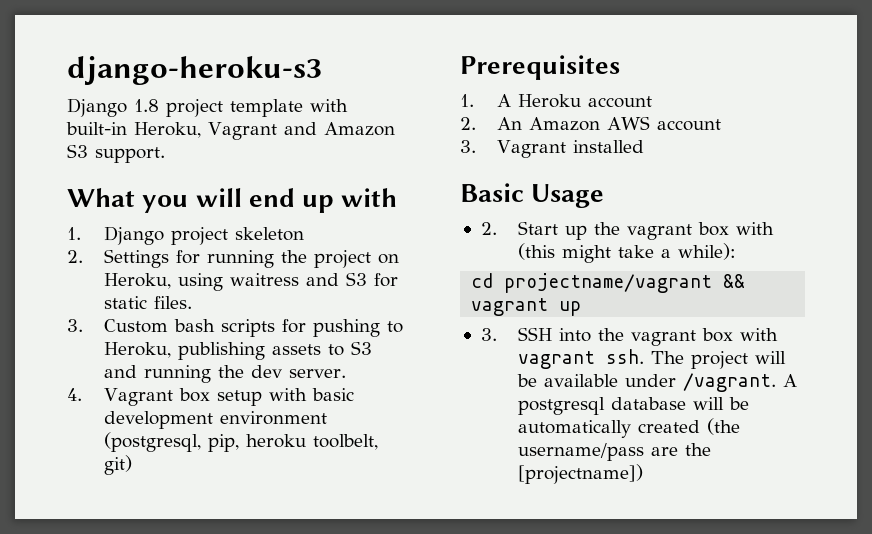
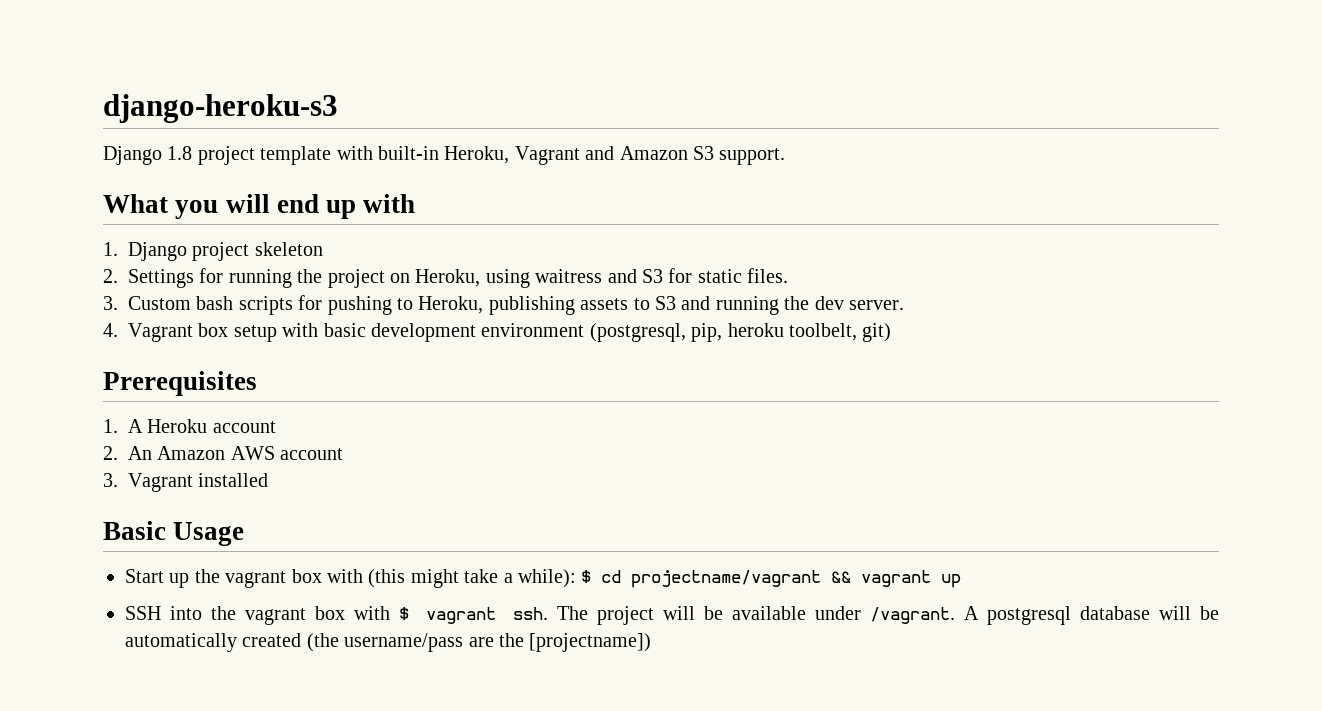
- 2. Start up the vagrant box with (this might take a while):
- cd projectname/vagrant && vagrant up
+ Start up the vagrant box with (this might take a while): $ cd projectname/vagrant && vagrant up
- 3. SSH into the vagrant box with vagrant ssh.
+ SSH into the vagrant box with $ vagrant ssh.

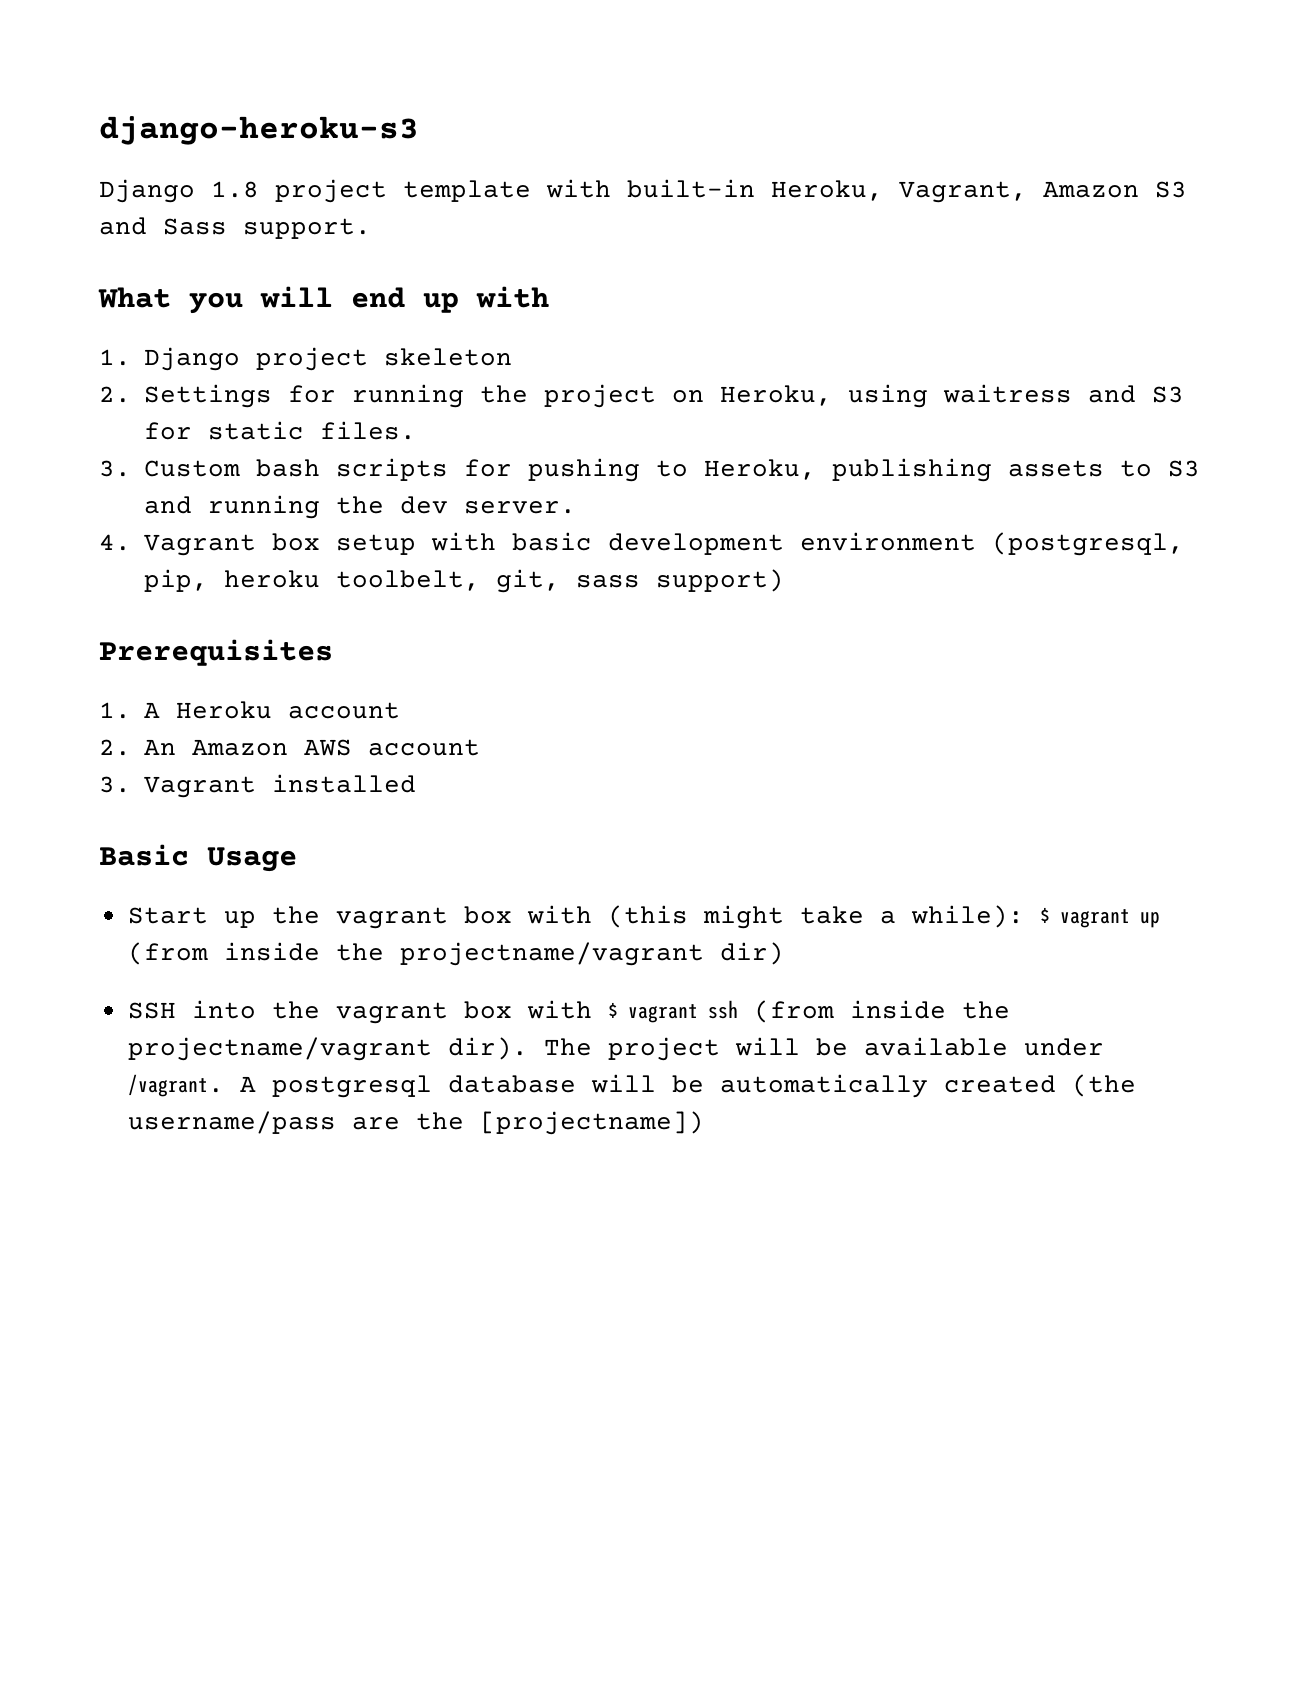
- Django 1.8 project template with built-in Heroku, Vagrant and Amazon S3 support.
+ Django 1.8 project template with built-in Heroku, Vagrant, Amazon S3 and Sass support.
- 4. Vagrant box setup with basic development environment (postgresql, pip, heroku toolbelt, git)
+ 4. Vagrant box setup with basic development environment (postgresql, pip, heroku toolbelt, git, sass support)
- Start up the vagrant box with (this might take a while): $ cd projectname/vagrant && vagrant up
+ Start up the vagrant box with (this might take a while): $ vagrant up (from inside the projectname/vagrant dir)
- SSH into the vagrant box with $ vagrant ssh.
+ SSH into the vagrant box with $ vagrant ssh (from inside the projectname/vagrant dir).

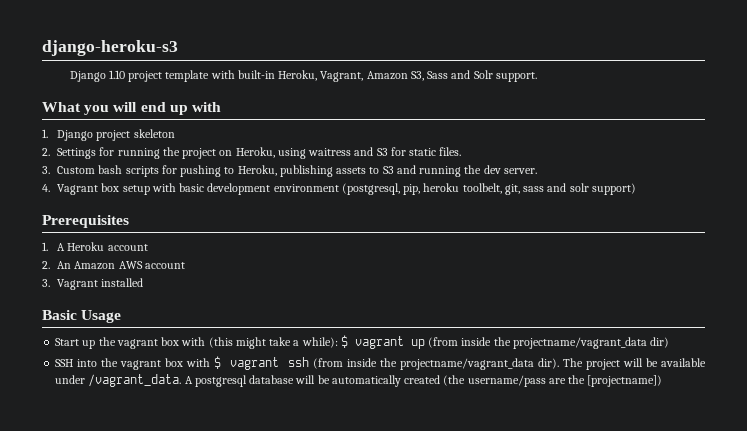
- Django 1.8 project template with built-in Heroku, Vagrant, Amazon S3 and Sass support.
+ Django 1.10 project template with built-in Heroku, Vagrant, Amazon S3, Sass and Solr support.
- 4. Vagrant box setup with basic development environment (postgresql, pip, heroku toolbelt, git, sass support)
+ 4. Vagrant box setup with basic development environment (postgresql, pip, heroku toolbelt, git, sass and solr support)
- Start up the vagrant box with (this might take a while): $ vagrant up (from inside the projectname/vagrant dir)
+ Start up the vagrant box with (this might take a while): $ vagrant up (from inside the projectname/vagrant_data dir)
- SSH into the vagrant box with $ vagrant ssh (from inside the projectname/vagrant dir).
+ SSH into the vagrant box with $ vagrant ssh (from inside the projectname/vagrant_data dir).
- The project will be available under /vagrant.
+ The project will be available under /vagrant_data.

